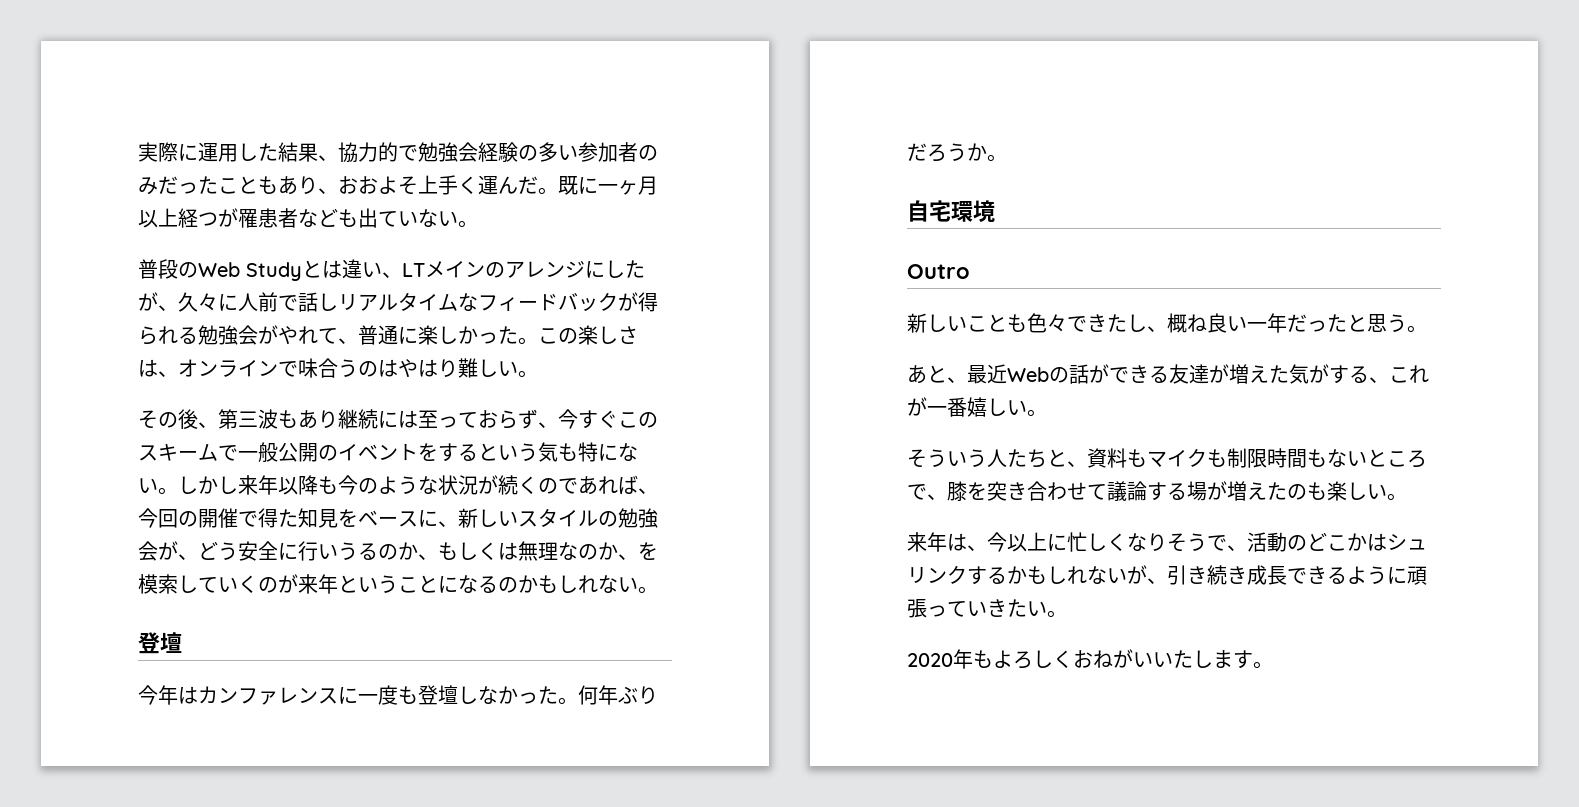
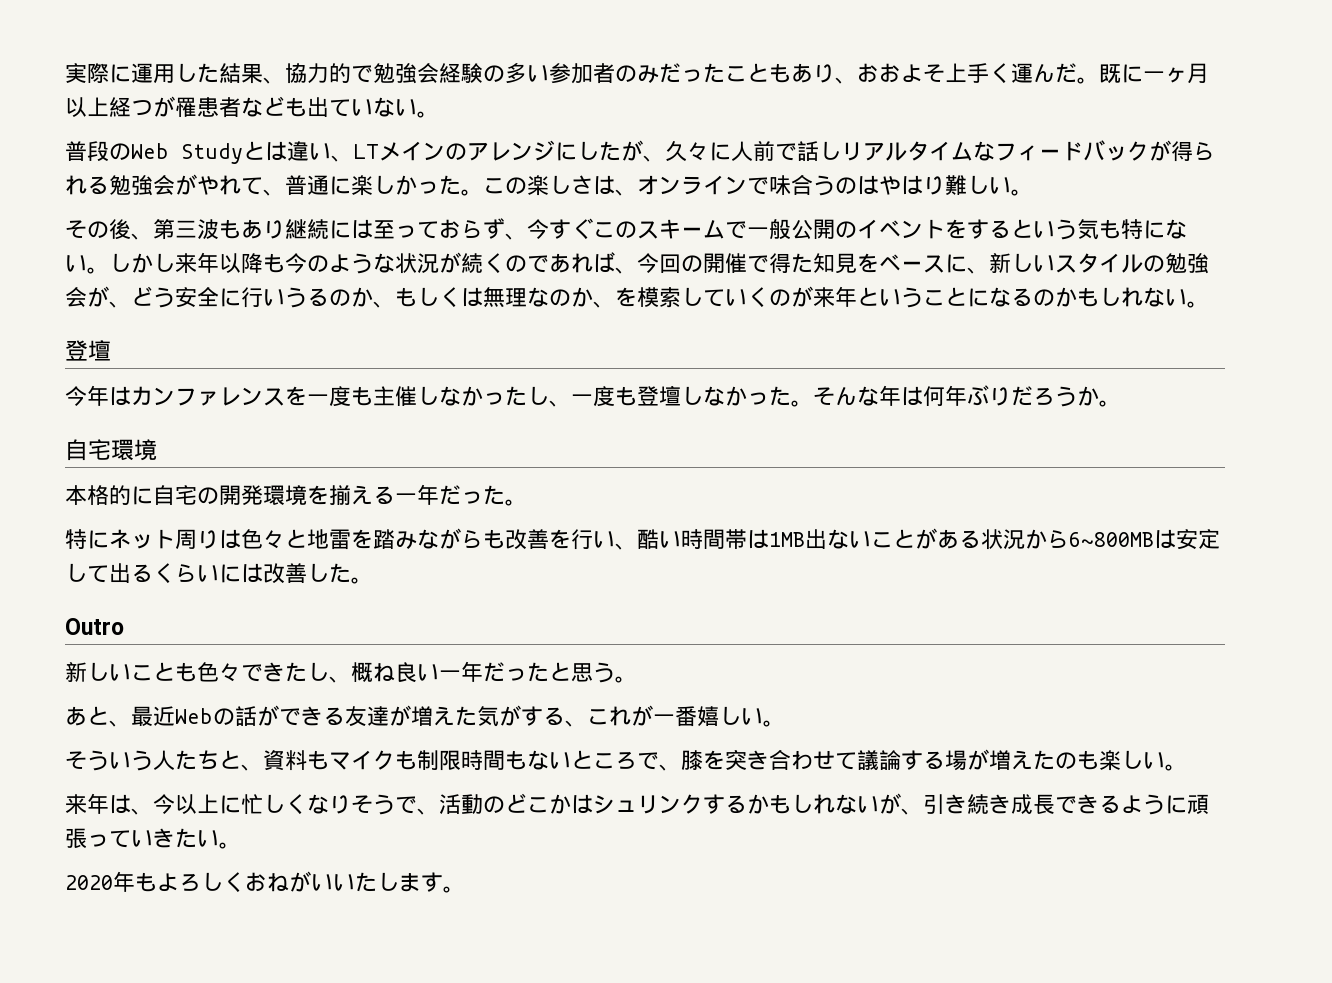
- 今年はカンファレンスに一度も登壇しなかった。
+ 今年はカンファレンスを一度も主催しなかったし、一度も登壇しなかった。
- 何年ぶりだろうか。
+ そんな年は何年ぶりだろうか。
+ 本格的に自宅の開発環境を揃える一年だった。
+ 特にネット周りは色々と地雷を踏みながらも改善を行い、酷い時間帯は1MB出ないことがある状況から6~800MBは安定して出るくらいには改善した。

